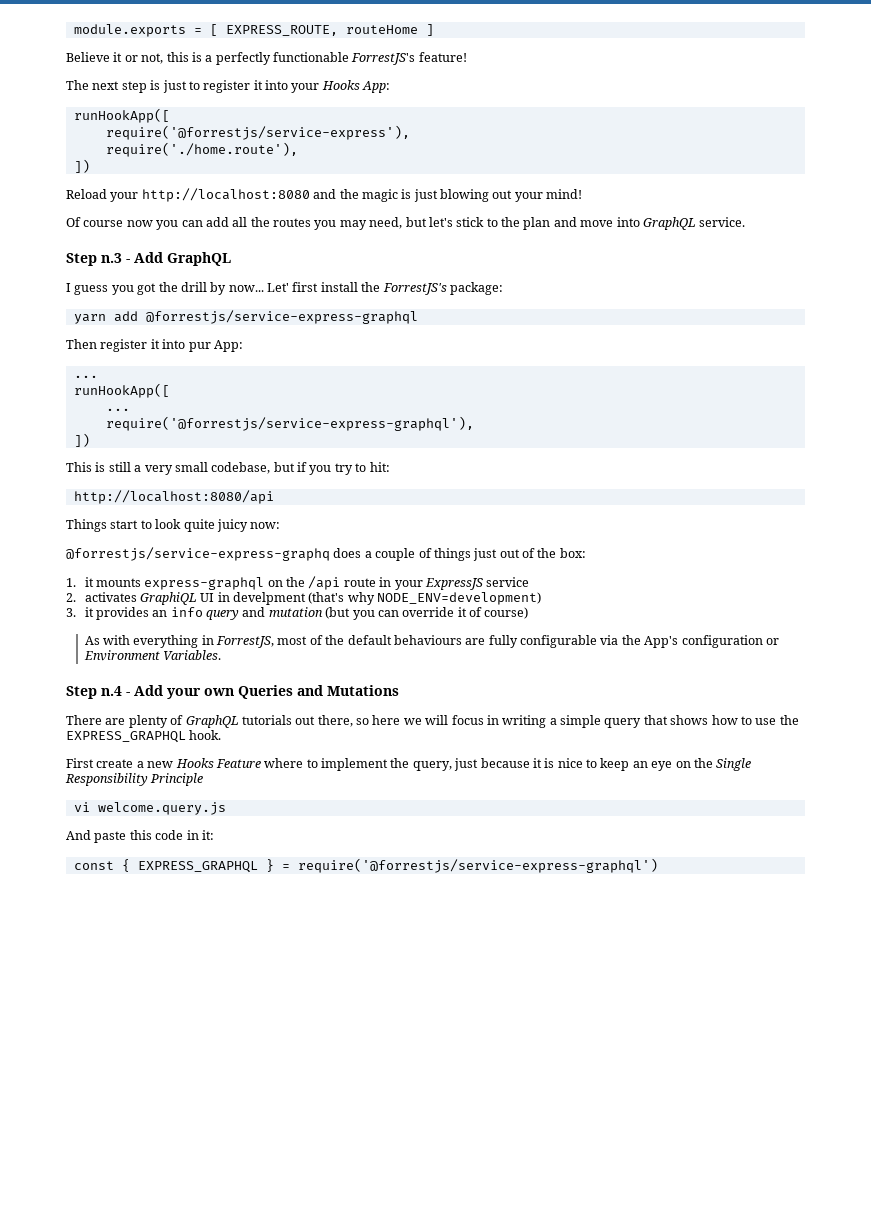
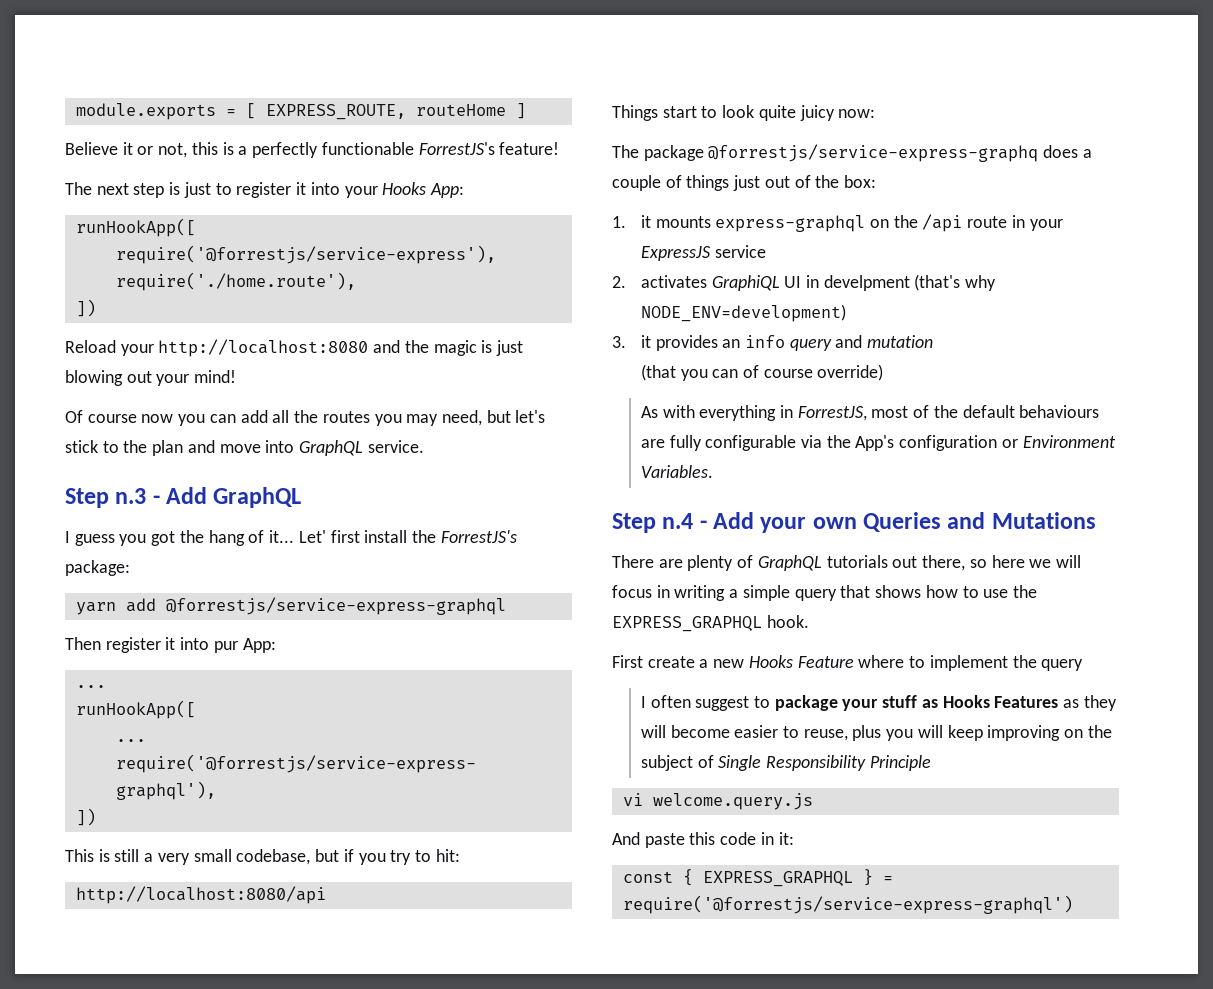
- I guess you got the drill by now...
+ I guess you got the hang of it...
- @forrestjs/service-express-graphq does a couple of things just out of the box:
+ The package @forrestjs/service-express-graphq does a couple of things just out of the box:
- 3. it provides an info query and mutation (but you can override it of course)
+ 3. it provides an info query and mutation
+ (that you can of course override)
- First create a new Hooks Feature where to implement the query, just because it is nice to keep an eye on the Single Responsibility Principle
+ First create a new Hooks Feature where to implement the query
+ I often suggest to package your stuff as Hooks Features as they will become easier to reuse, plus you will keep improving on the subject of Single Responsibility Principle

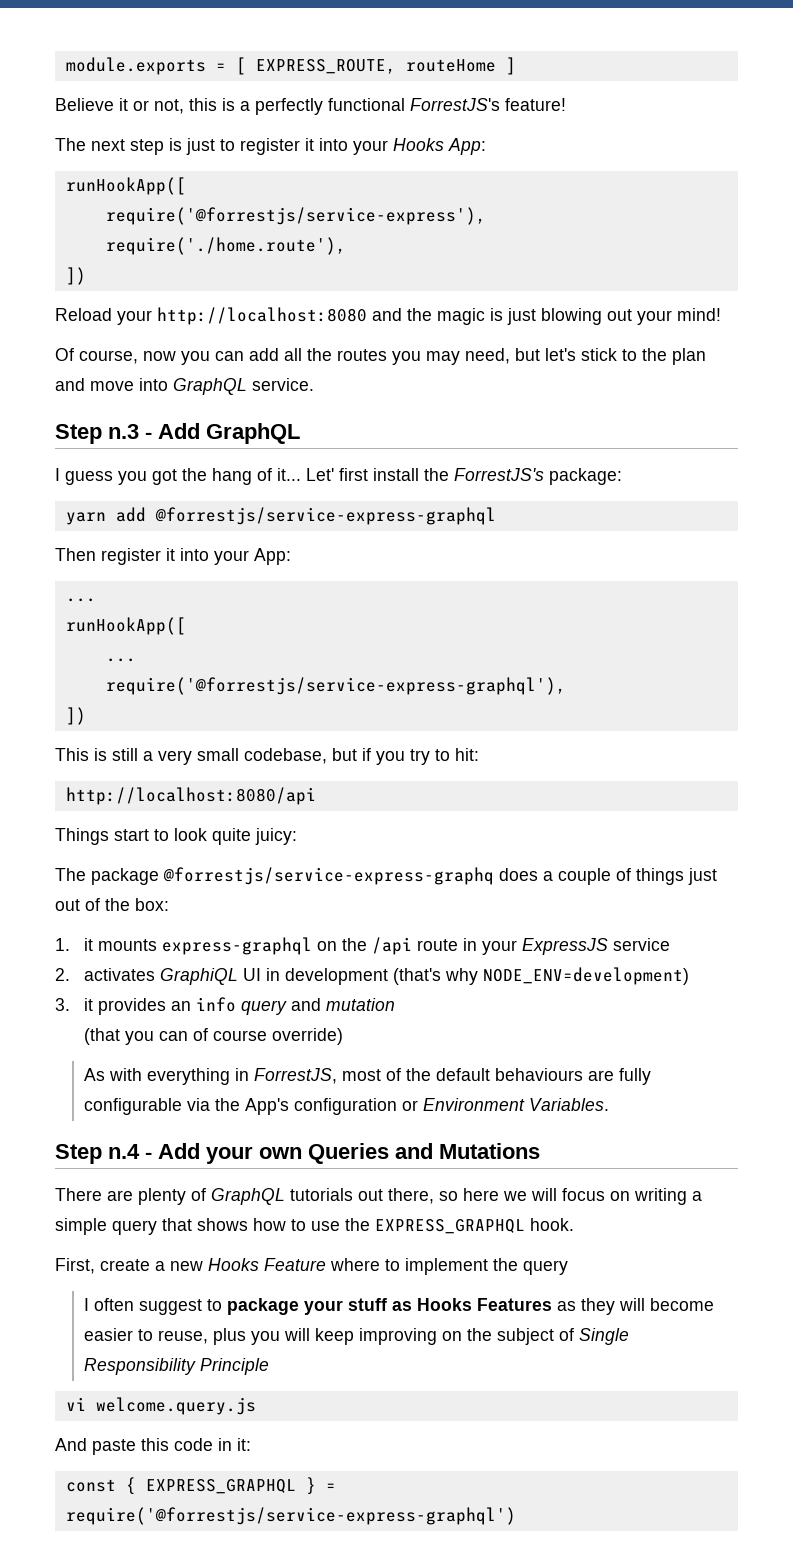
- Believe it or not, this is a perfectly functionable ForrestJS's feature!
+ Believe it or not, this is a perfectly functional ForrestJS's feature!
- Of course now you can add all the routes you may need, but let's stick to the plan and move into GraphQL service.
+ Of course, now you can add all the routes you may need, but let's stick to the plan and move into GraphQL service.
- Then register it into pur App:
+ Then register it into your App:
- Things start to look quite juicy now:
+ Things start to look quite juicy:
- 2. activates GraphiQL UI in develpment (that's why NODE_ENV=development)
+ 2. activates GraphiQL UI in development (that's why NODE_ENV=development)
- There are plenty of GraphQL tutorials out there, so here we will focus in writing a simple query that shows how to use the EXPRESS_GRAPHQL hook.
+ There are plenty of GraphQL tutorials out there, so here we will focus on writing a simple query that shows how to use the EXPRESS_GRAPHQL hook.
- First create a new Hooks Feature where to implement the query
+ First, create a new Hooks Feature where to implement the query

